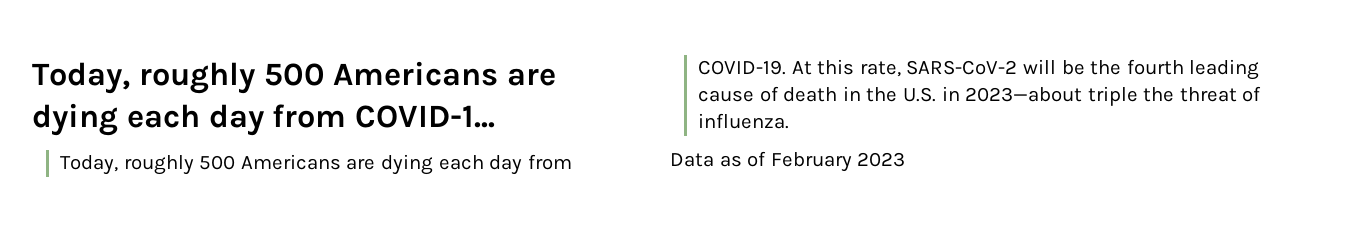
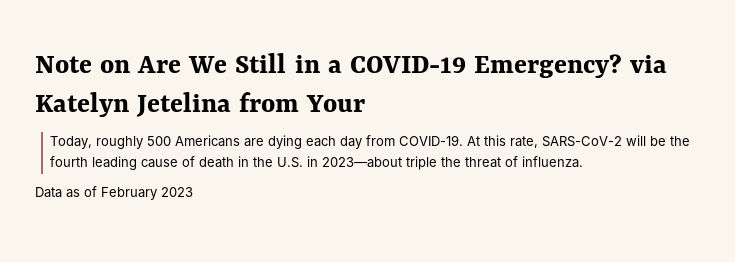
- Today, roughly 500 Americans are dying each day from COVID-1...
+ Note on Are We Still in a COVID-19 Emergency? via Katelyn Jetelina from Your

